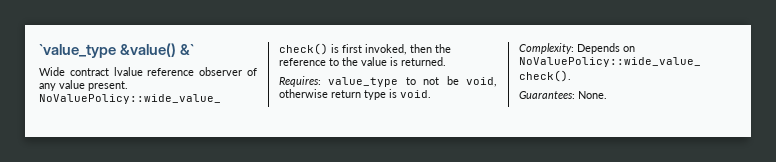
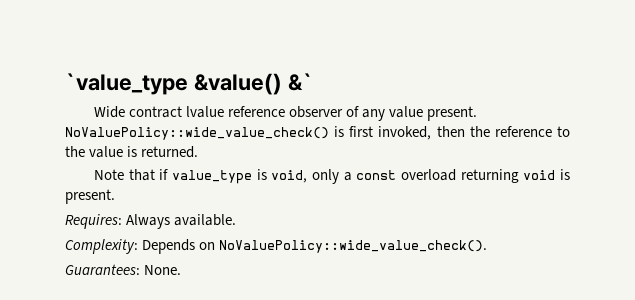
- Requires: value_type to not be void, otherwise return type is void.
+ Note that if value_type is void, only a const overload returning void is present.
+ Requires: Always available.

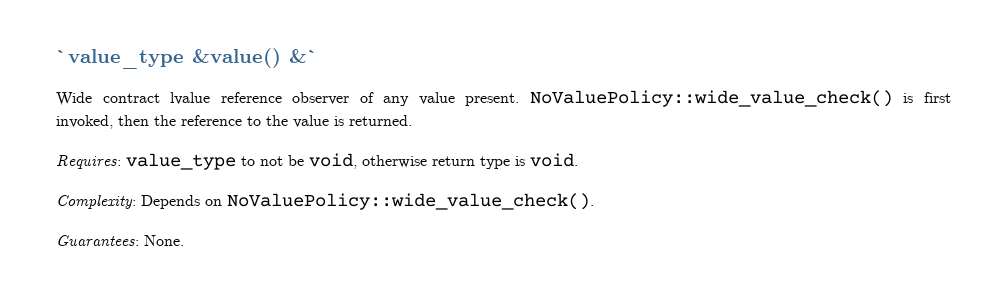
- Note that if value_type is void, only a const overload returning void is present.
- Requires: Always available.
+ Requires: value_type to not be void, otherwise return type is void.

